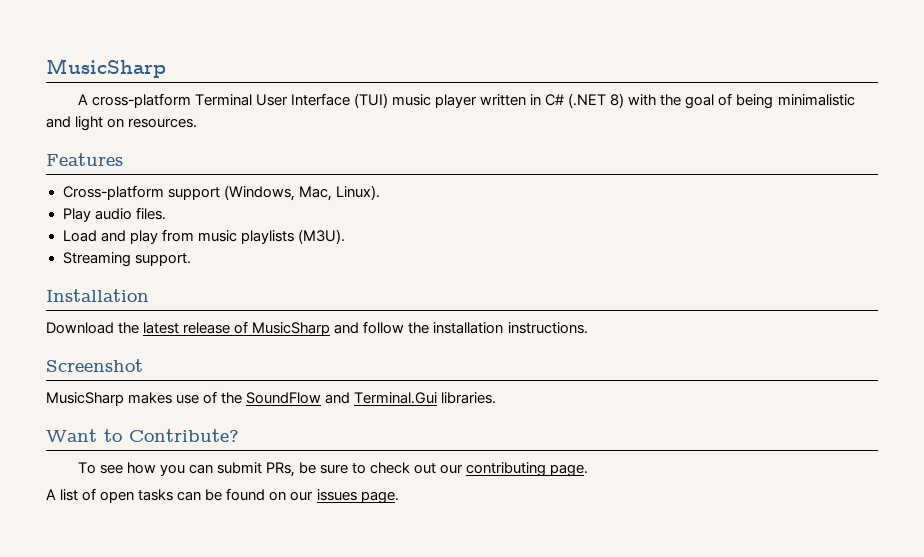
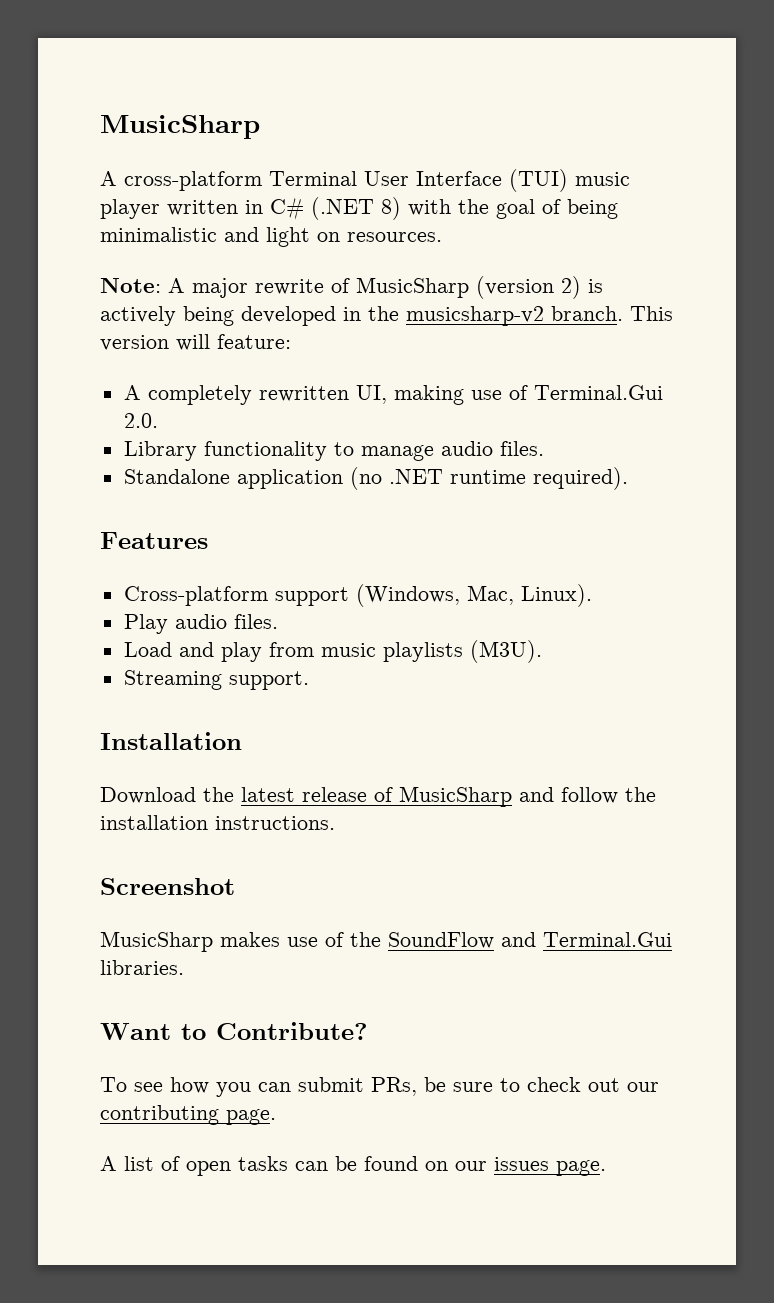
+ Note: A major rewrite of MusicSharp (version 2) is actively being developed in the musicsharp-v2 branch. This version will feature:
+ A completely rewritten UI, making use of Terminal.Gui 2.0.
+ Library functionality to manage audio files.
+ Standalone application (no .NET runtime required).

